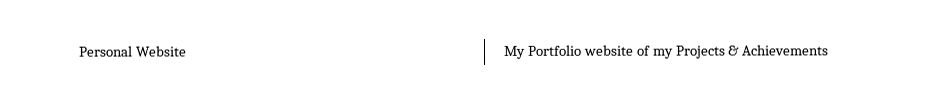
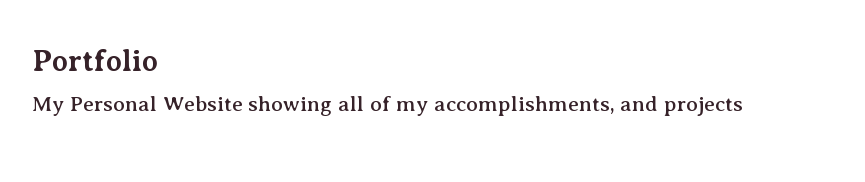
- Personal Website
- My Portfolio website of my Projects & Achievements
+ Portfolio
+ My Personal Website showing all of my accomplishments, and projects

